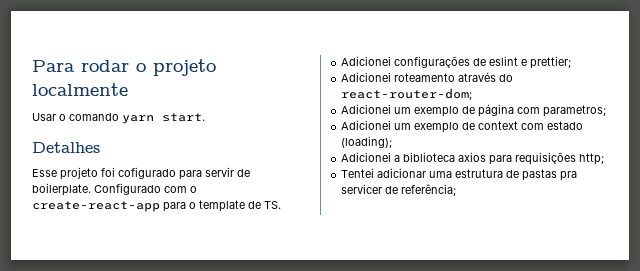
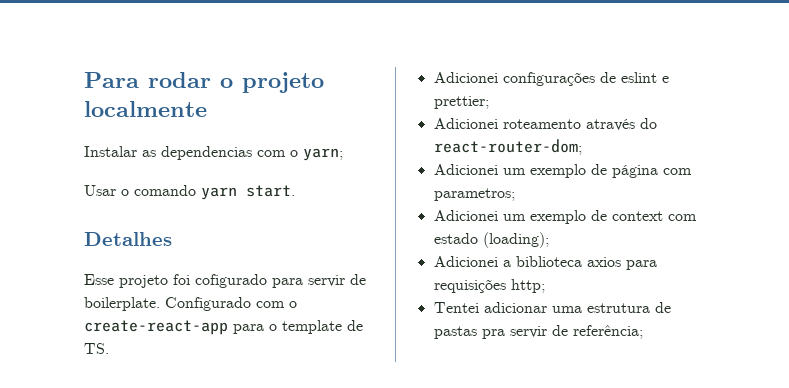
+ Instalar as dependencias com o yarn;
- Tentei adicionar uma estrutura de pastas pra servicer de referência;
+ Tentei adicionar uma estrutura de pastas pra servir de referência;

